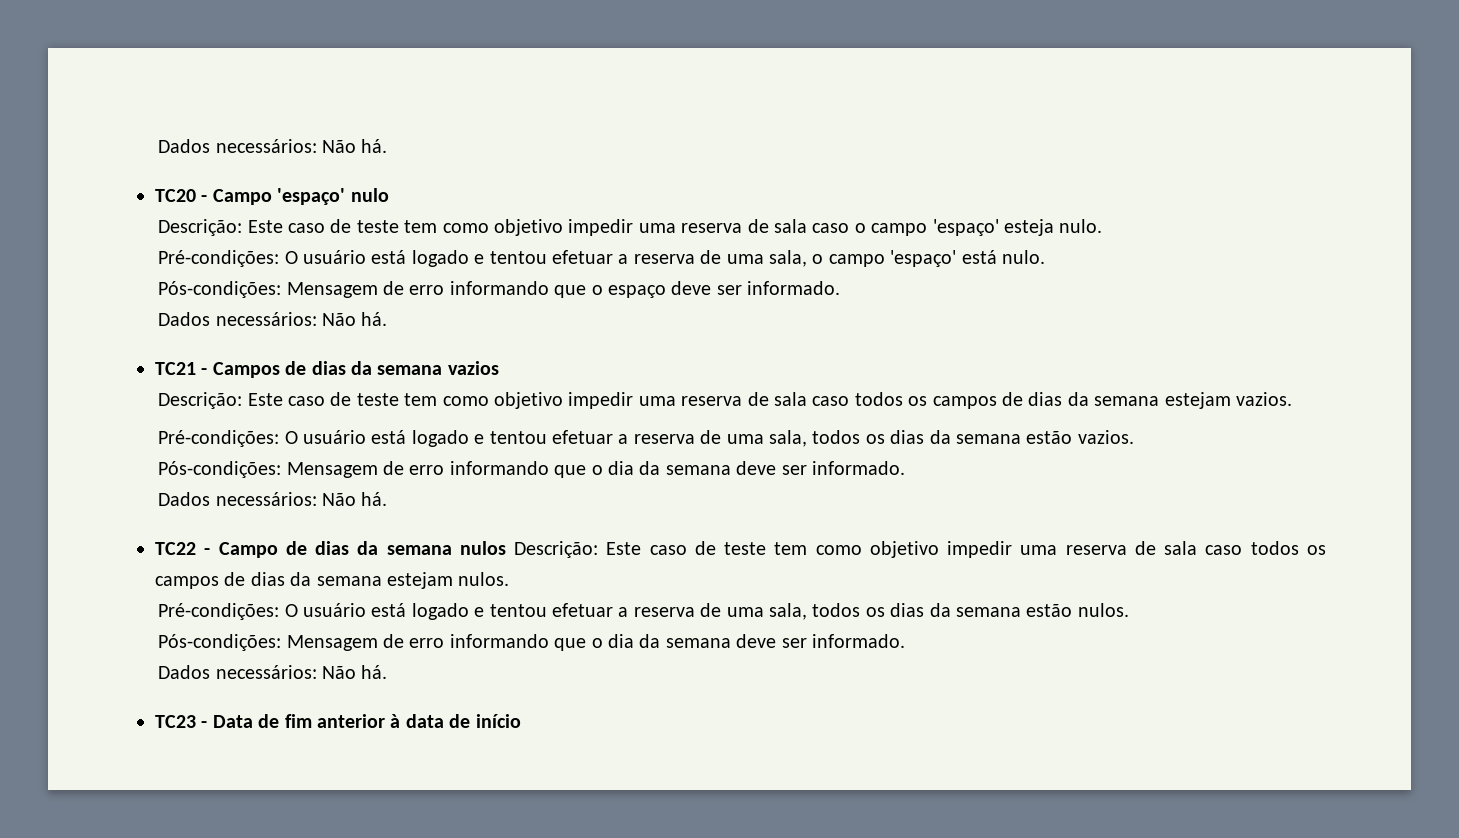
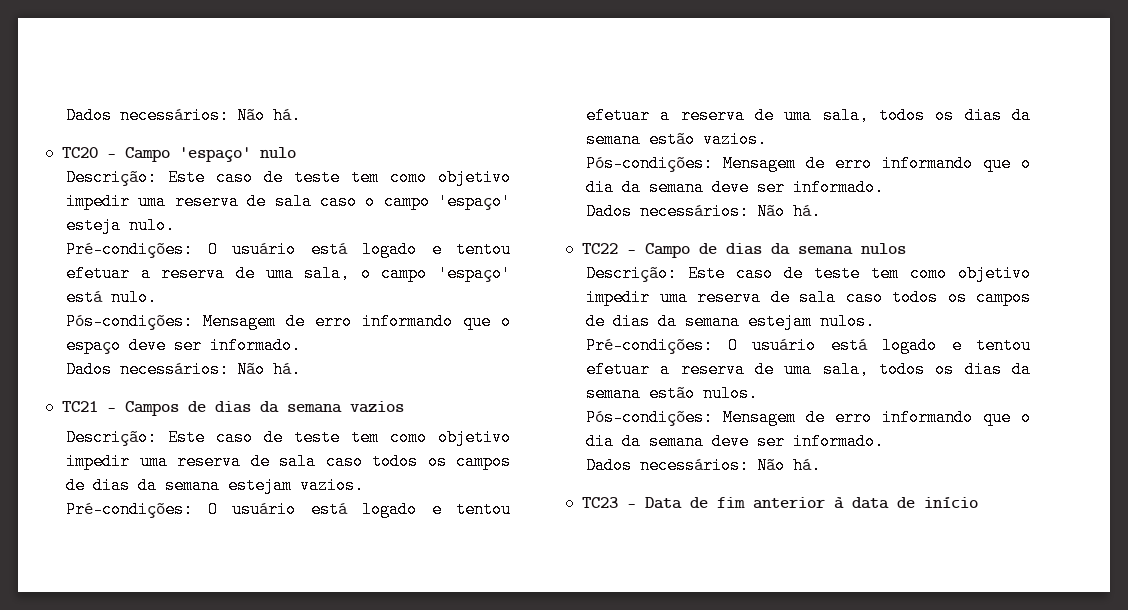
- TC22 - Campo de dias da semana nulos Descrição: Este caso de teste tem como objetivo impedir uma reserva de sala caso todos os campos de dias da semana estejam nulos.
+ TC22 - Campo de dias da semana nulos
+ Descrição: Este caso de teste tem como objetivo impedir uma reserva de sala caso todos os campos de dias da semana estejam nulos.

